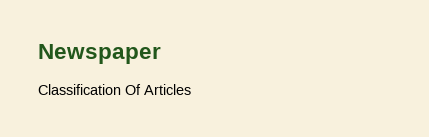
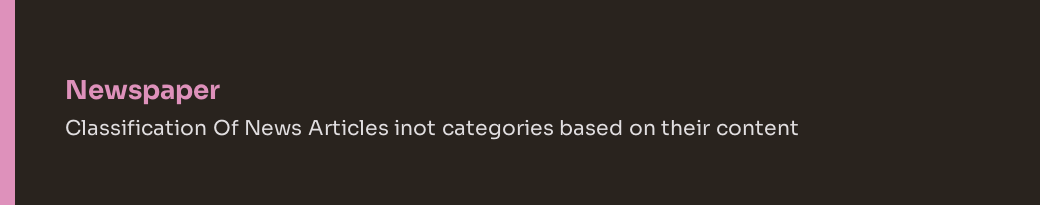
- Classification Of Articles
+ Classification Of News Articles inot categories based on their content

